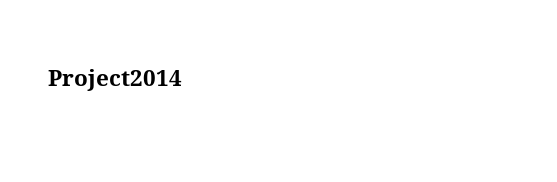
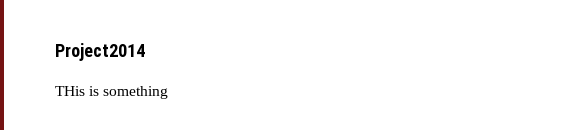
+ THis is something

